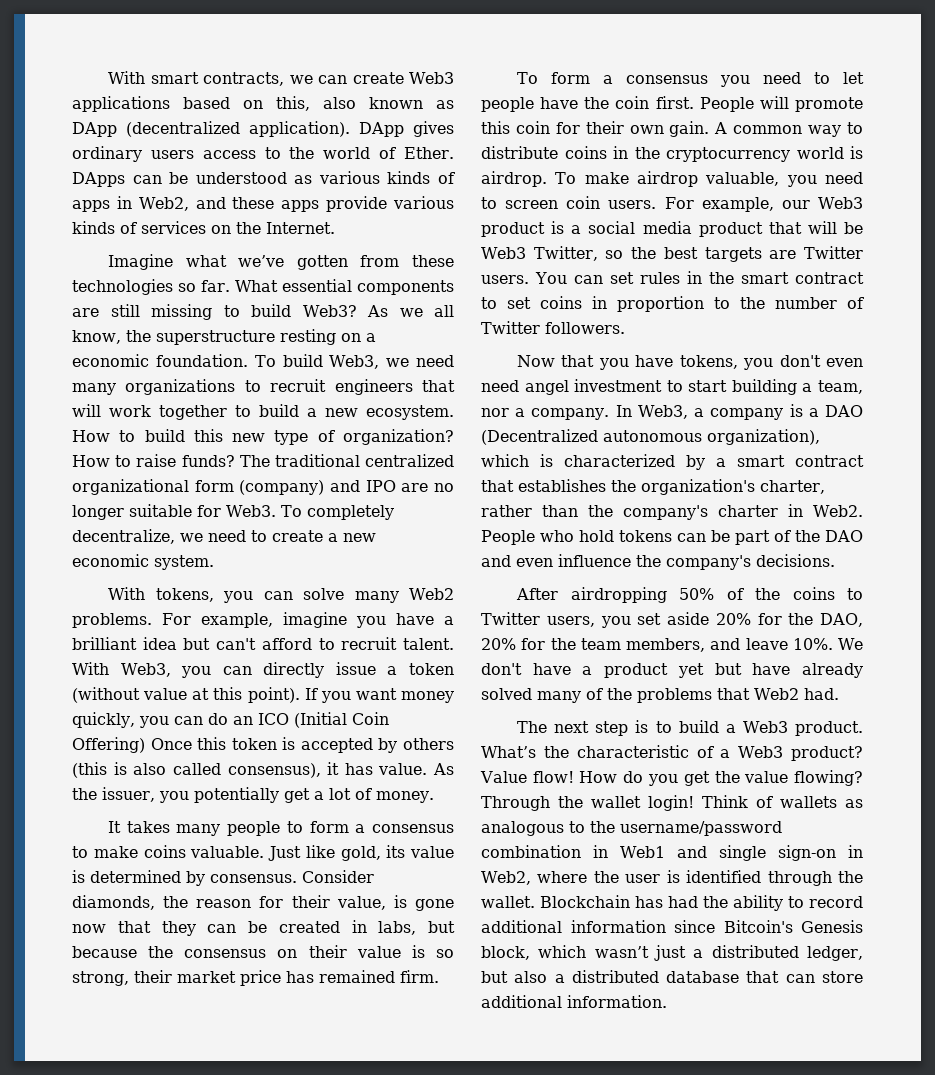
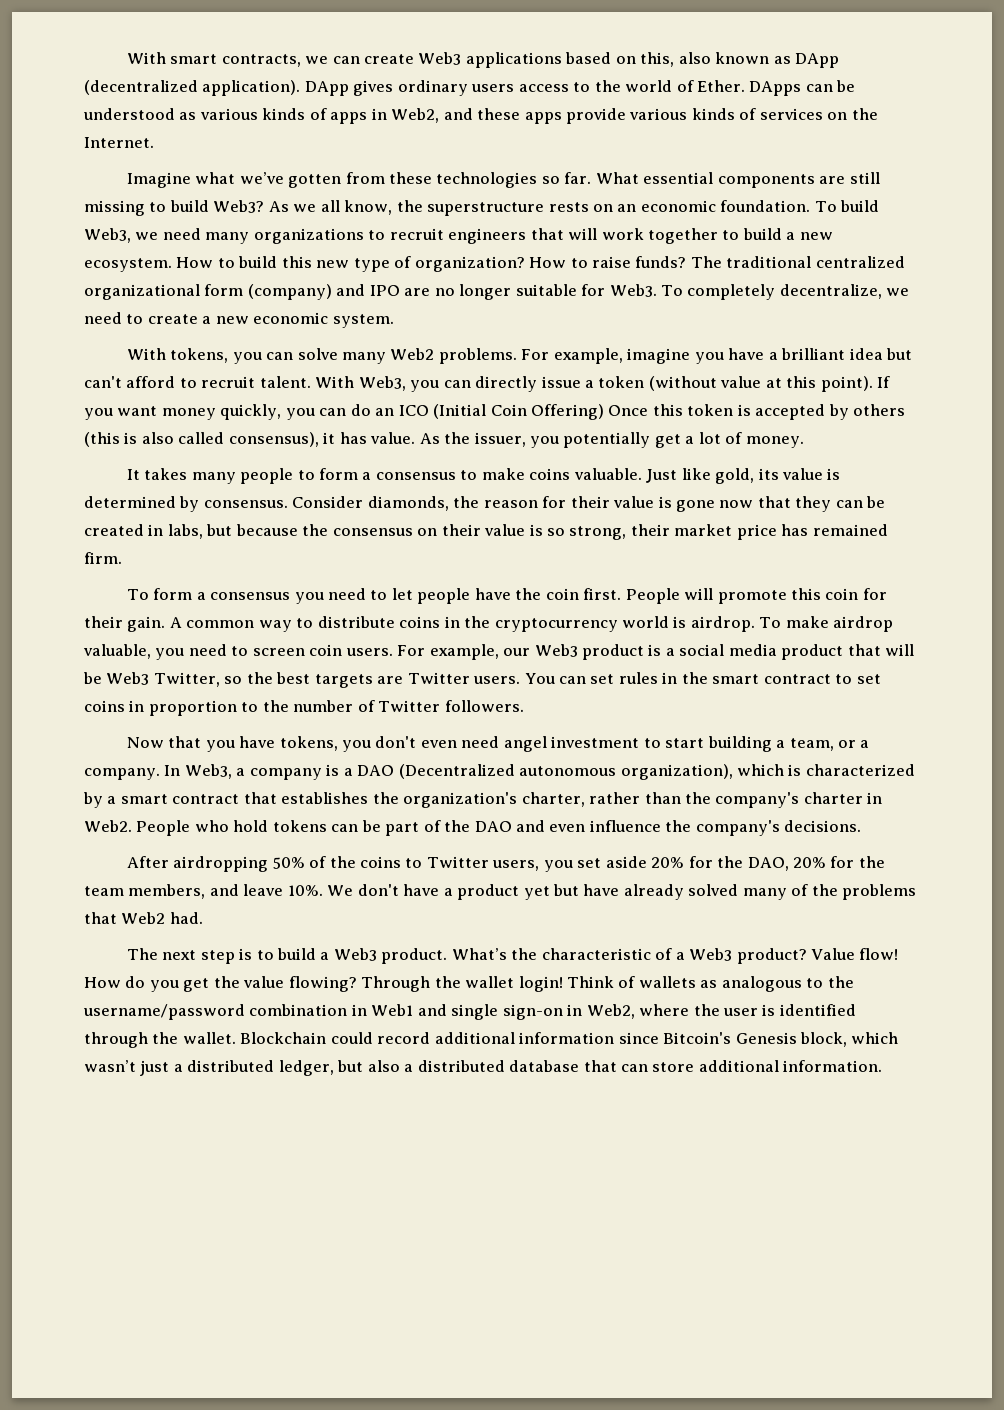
- As we all know, the superstructure resting on a economic foundation.
+ As we all know, the superstructure rests on an economic foundation.
- Consider diamonds, the reason for their value, is gone now that they can be created in labs, but because the consensus on their value is so strong, their market price has remained firm.
+ Consider diamonds, the reason for their value is gone now that they can be created in labs, but because the consensus on their value is so strong, their market price has remained firm.
- People will promote this coin for their own gain.
+ People will promote this coin for their gain.
- Now that you have tokens, you don't even need angel investment to start building a team, nor a company.
+ Now that you have tokens, you don't even need angel investment to start building a team, or a company.
- Blockchain has had the ability to record additional information since Bitcoin's Genesis block, which wasn’t just a distributed ledger, but also a distributed database that can store additional information.
+ Blockchain could record additional information since Bitcoin's Genesis block, which wasn’t just a distributed ledger, but also a distributed database that can store additional information.

